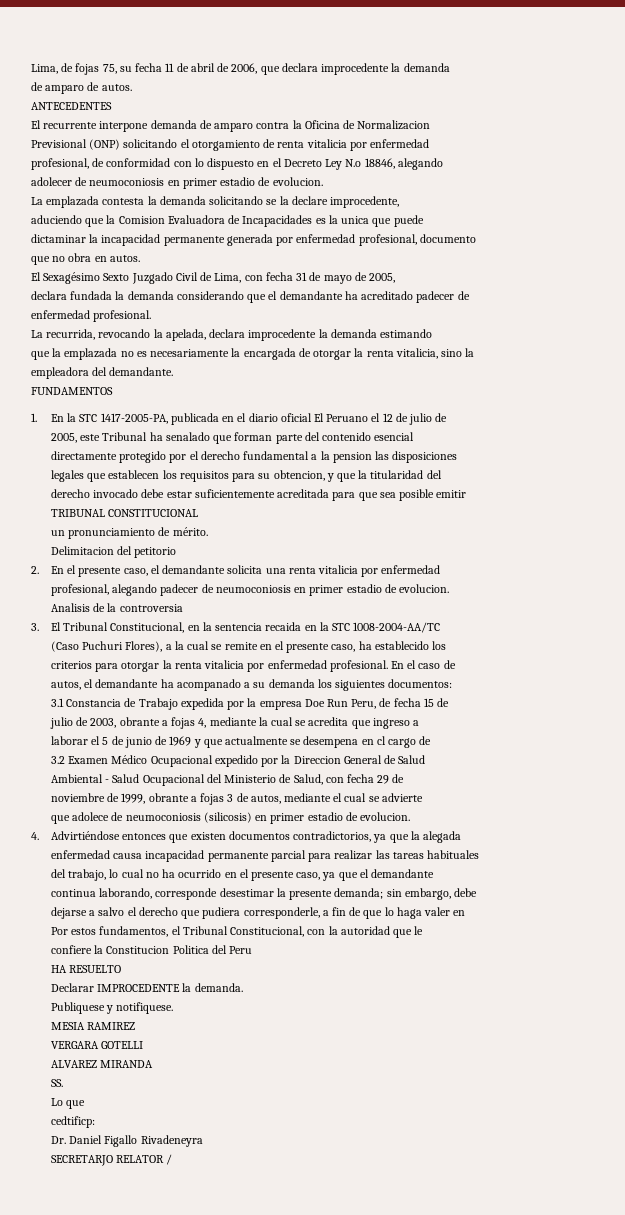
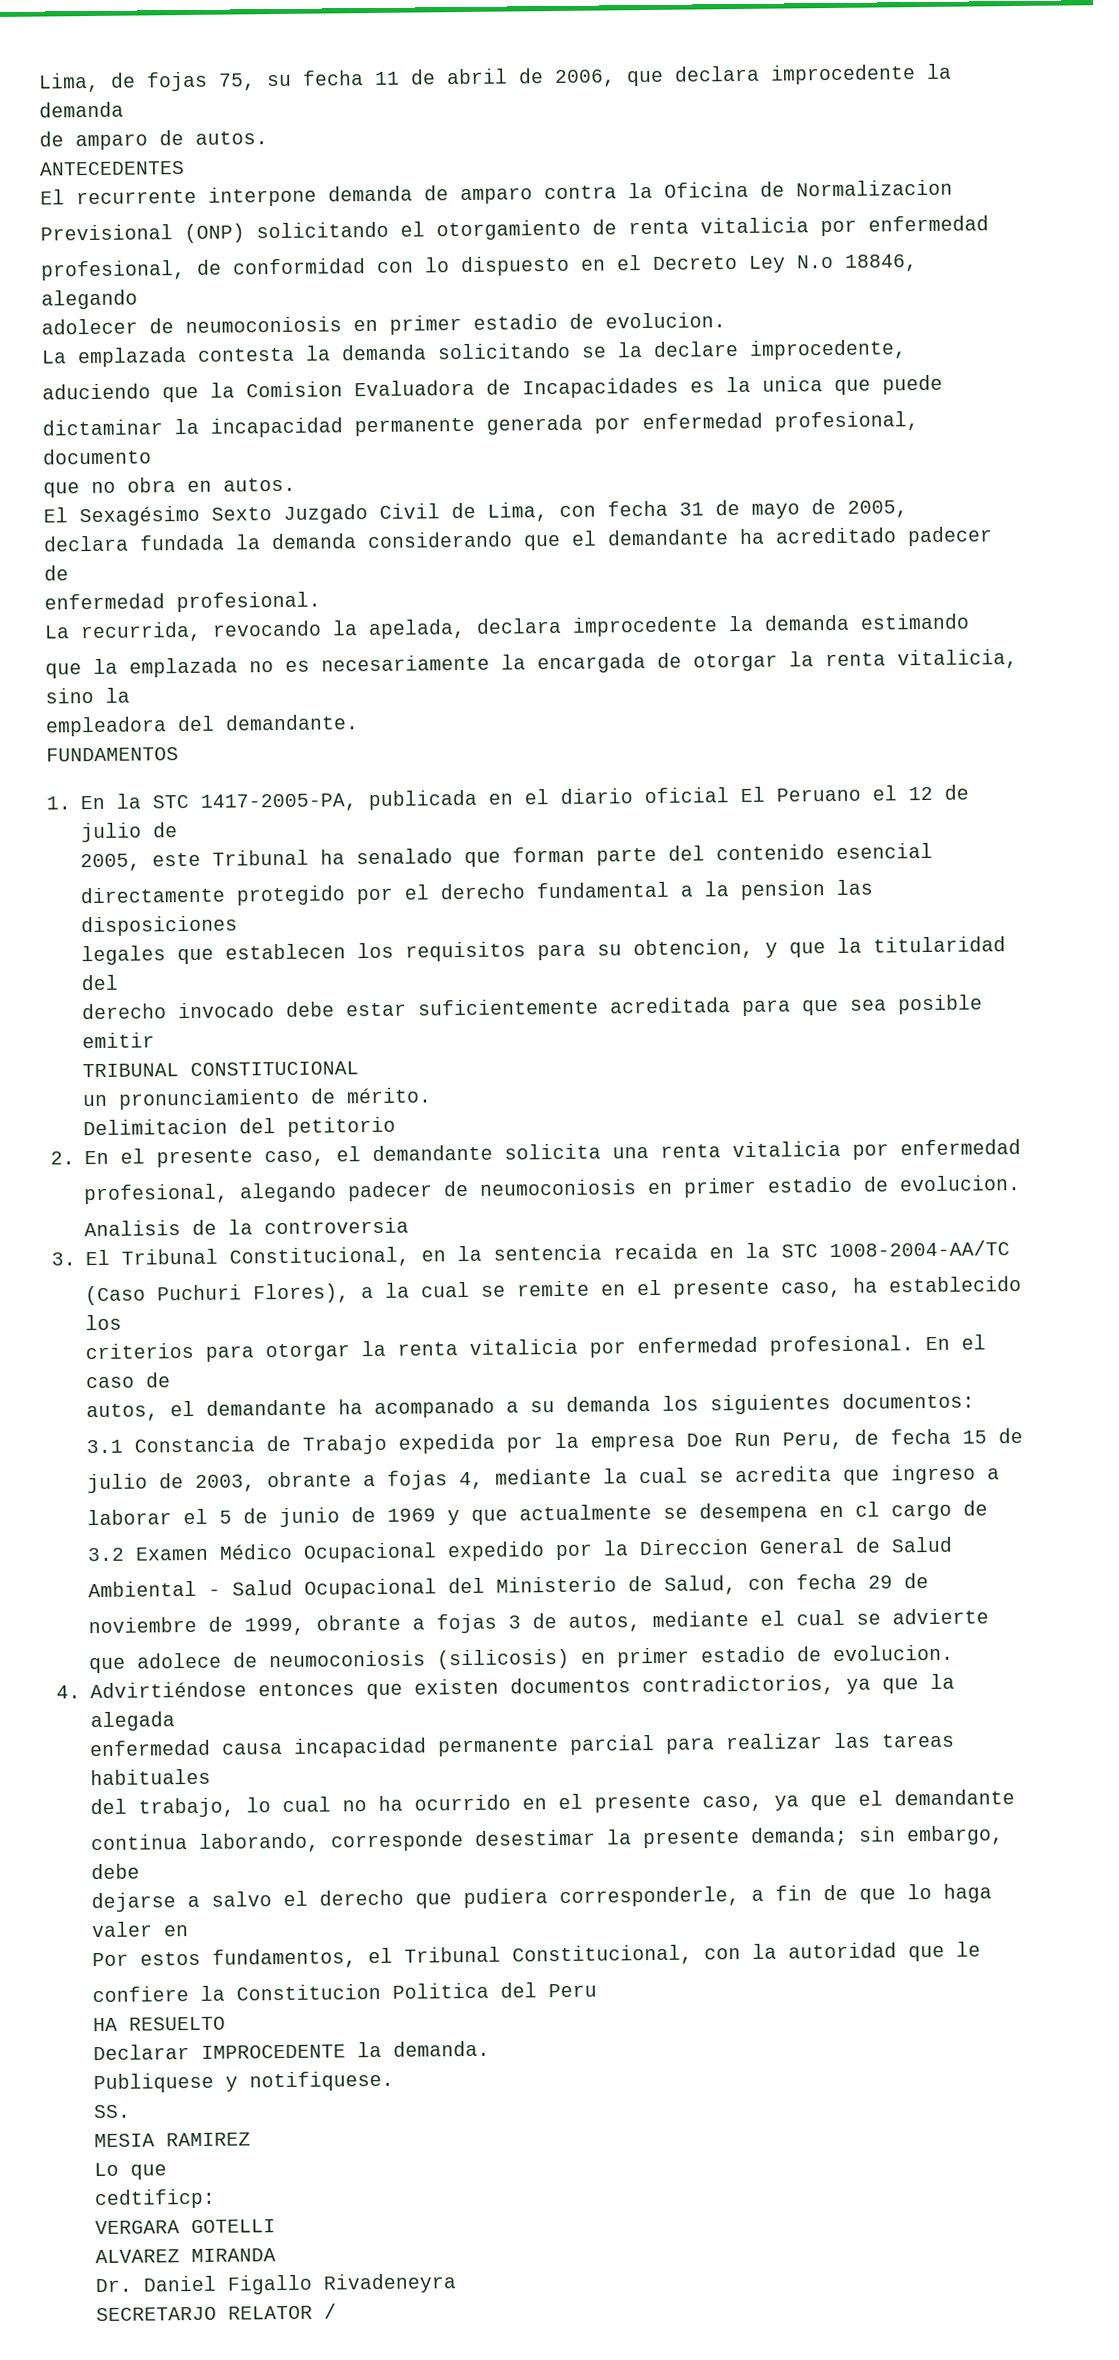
+ SS.
+ Lo que
+ cedtificp:
- SS.
- Lo que
- cedtificp:

